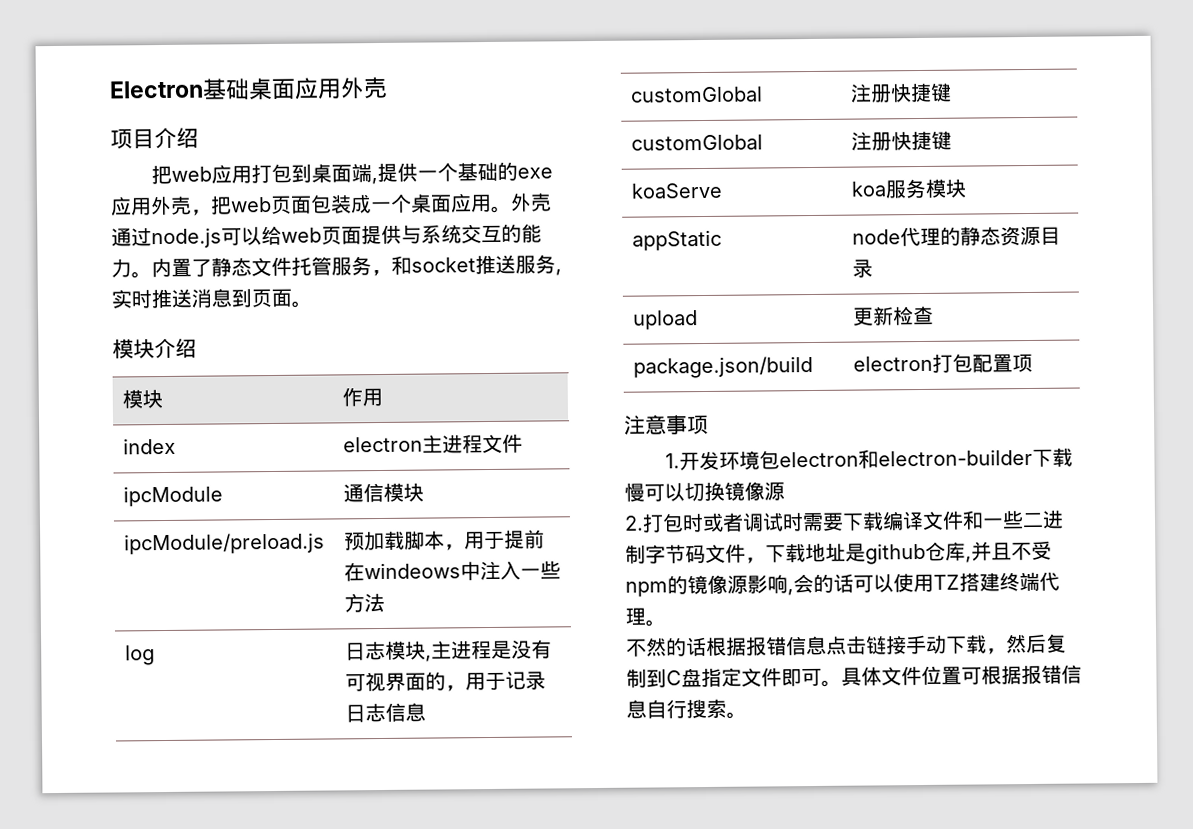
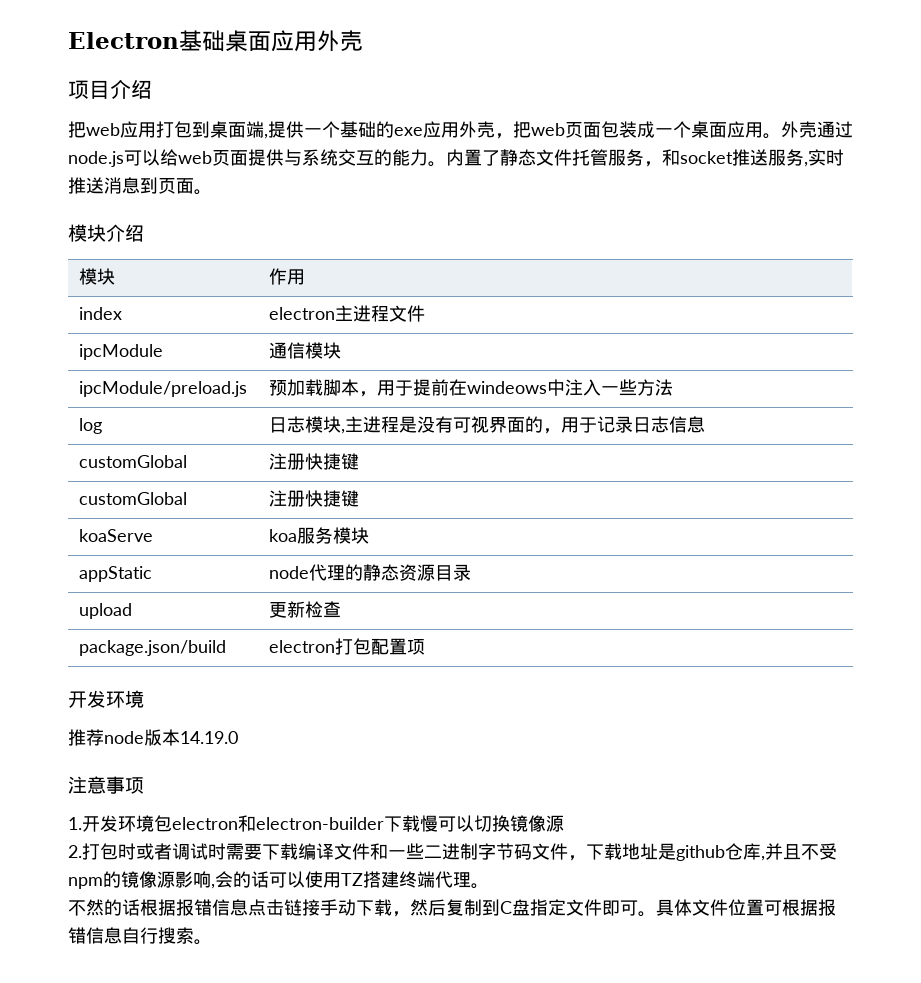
  package.json/build | electron打包配置项
+ 开发环境
+ 推荐node版本14.19.0

